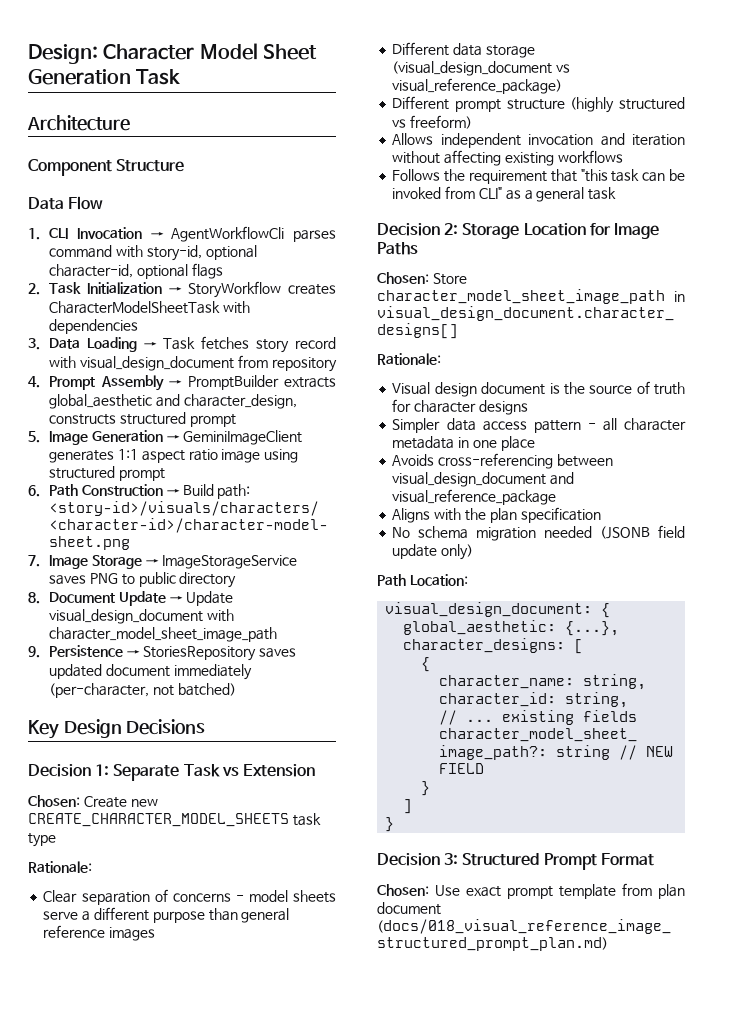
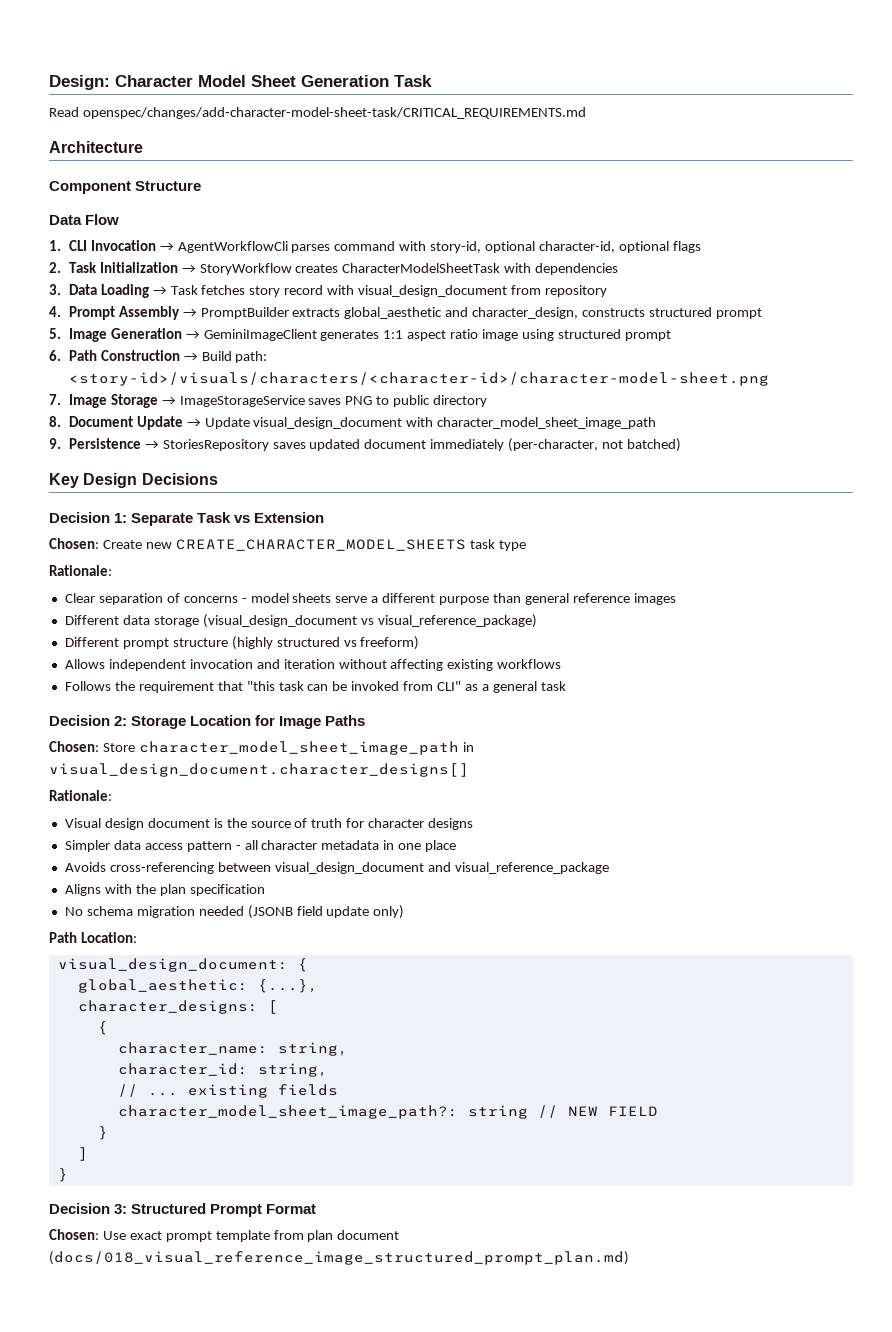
+ Read openspec/changes/add-character-model-sheet-task/CRITICAL_REQUIREMENTS.md

